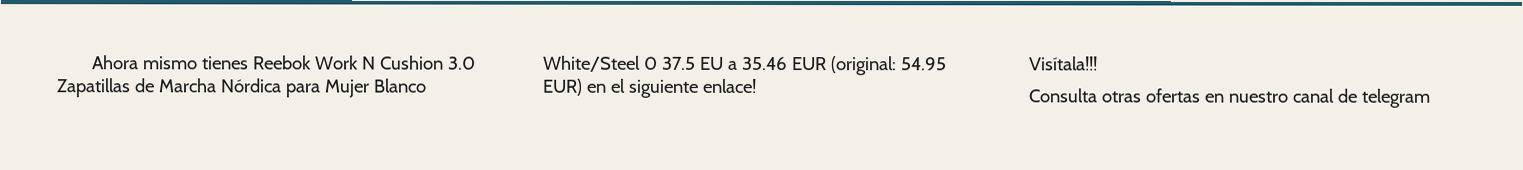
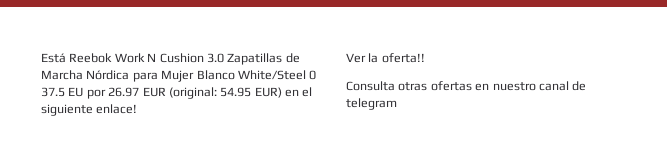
- Ahora mismo tienes Reebok Work N Cushion 3.0 Zapatillas de Marcha Nórdica para Mujer Blanco White/Steel 0 37.5 EU a 35.46 EUR (original: 54.95 EUR) en el siguiente enlace!
+ Está Reebok Work N Cushion 3.0 Zapatillas de Marcha Nórdica para Mujer Blanco White/Steel 0 37.5 EU por 26.97 EUR (original: 54.95 EUR) en el siguiente enlace!
- Visítala!!!
+ Ver la oferta!!

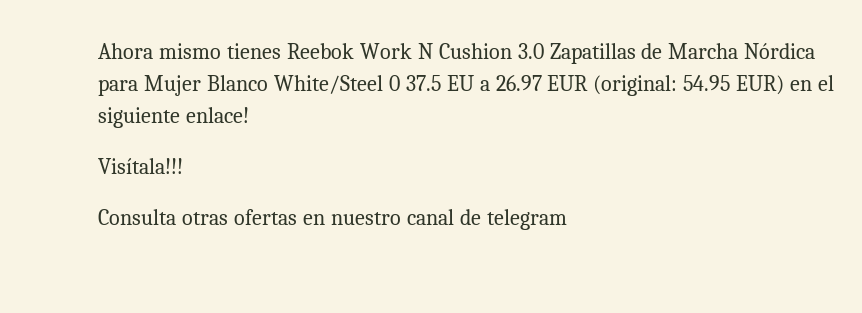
- Está Reebok Work N Cushion 3.0 Zapatillas de Marcha Nórdica para Mujer Blanco White/Steel 0 37.5 EU por 26.97 EUR (original: 54.95 EUR) en el siguiente enlace!
+ Ahora mismo tienes Reebok Work N Cushion 3.0 Zapatillas de Marcha Nórdica para Mujer Blanco White/Steel 0 37.5 EU a 26.97 EUR (original: 54.95 EUR) en el siguiente enlace!
- Ver la oferta!!
+ Visítala!!!

